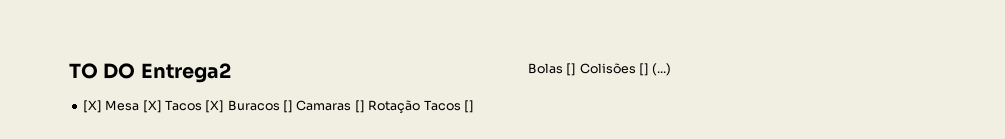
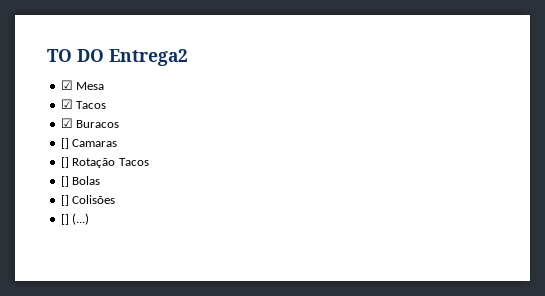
- [X] Mesa [X] Tacos [X] Buracos [] Camaras [] Rotação Tacos [] Bolas [] Colisões [] (...)
+ ☑ Mesa
+ ☑ Tacos
+ ☑ Buracos
+ [] Camaras
+ [] Rotação Tacos
+ [] Bolas
+ [] Colisões
+ [] (...)

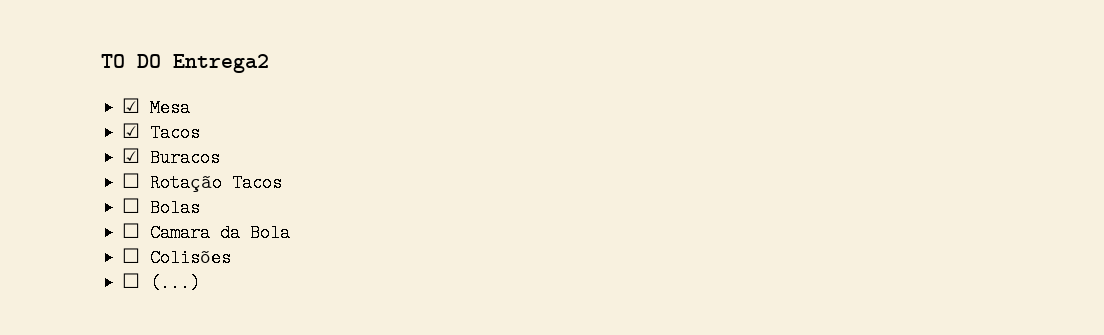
- [] Camaras
- [] Rotação Tacos
+ ☐ Rotação Tacos
- [] Bolas
+ ☐ Bolas
- [] Colisões
+ ☐ Camara da Bola
+ ☐ Colisões
- [] (...)
+ ☐ (...)

